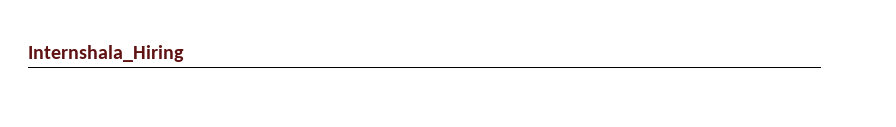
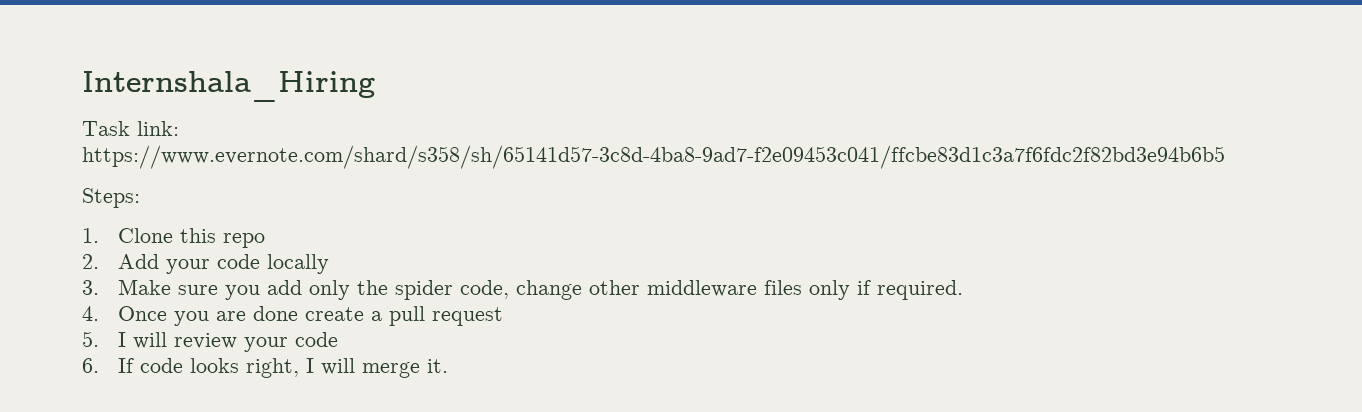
+ Task link: https://www.evernote.com/shard/s358/sh/65141d57-3c8d-4ba8-9ad7-f2e09453c041/ffcbe83d1c3a7f6fdc2f82bd3e94b6b5
+ Steps:
+ 1. Clone this repo
+ 2. Add your code locally
+ 3. Make sure you add only the spider code, change other middleware files only if required.
+ 4. Once you are done create a pull request
+ 5. I will review your code
+ 6. If code looks right, I will merge it.

